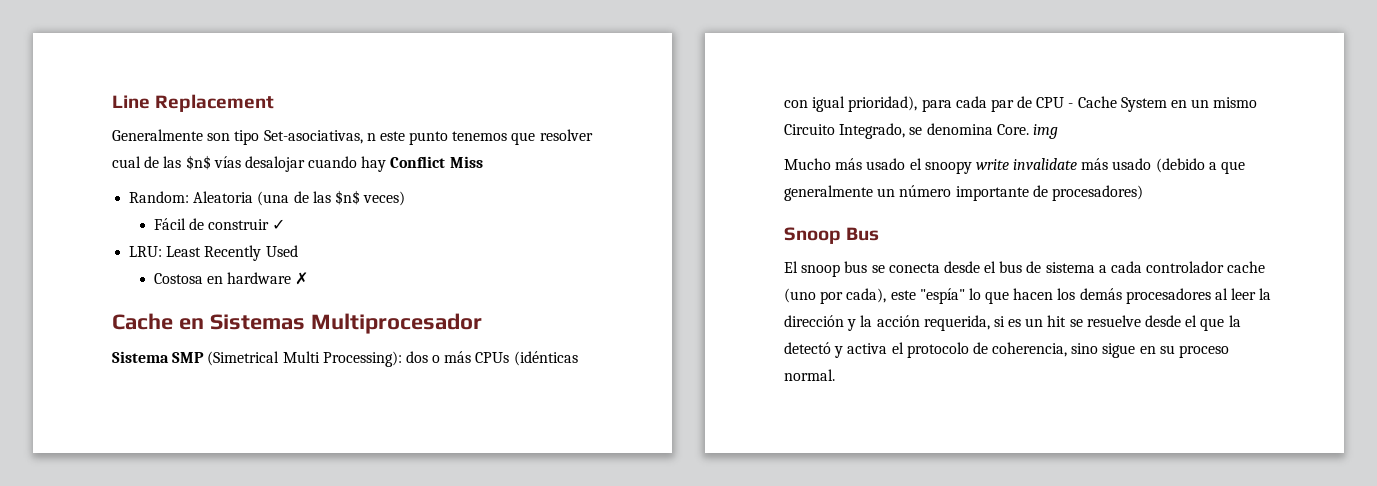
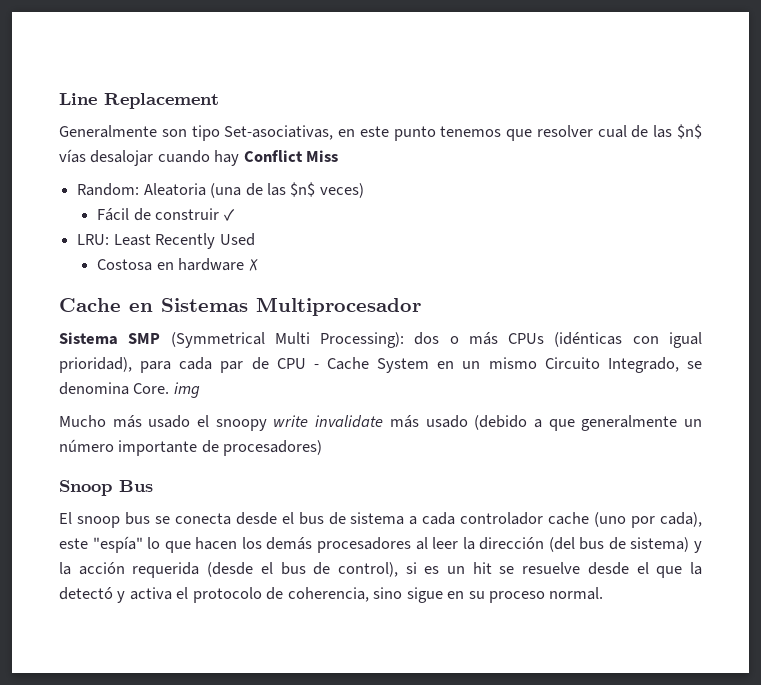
- Generalmente son tipo Set-asociativas, n este punto tenemos que resolver cual de las $n$ vías desalojar cuando hay Conflict Miss
+ Generalmente son tipo Set-asociativas, en este punto tenemos que resolver cual de las $n$ vías desalojar cuando hay Conflict Miss
- Sistema SMP (Simetrical Multi Processing): dos o más CPUs (idénticas con igual prioridad), para cada par de CPU - Cache System en un mismo Circuito Integrado, se denomina Core. img
+ Sistema SMP (Symmetrical Multi Processing): dos o más CPUs (idénticas con igual prioridad), para cada par de CPU - Cache System en un mismo Circuito Integrado, se denomina Core. img
- El snoop bus se conecta desde el bus de sistema a cada controlador cache (uno por cada), este "espía" lo que hacen los demás procesadores al leer la dirección y la acción requerida, si es un hit se resuelve desde el que la detectó y activa el protocolo de coherencia, sino sigue en su proceso normal.
+ El snoop bus se conecta desde el bus de sistema a cada controlador cache (uno por cada), este "espía" lo que hacen los demás procesadores al leer la dirección (del bus de sistema) y la acción requerida (desde el bus de control), si es un hit se resuelve desde el que la detectó y activa el protocolo de coherencia, sino sigue en su proceso normal.

